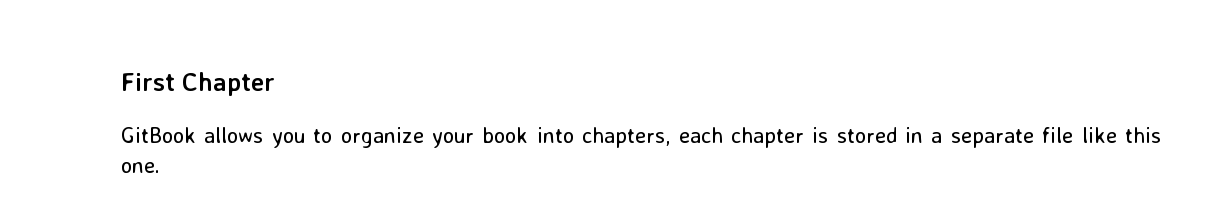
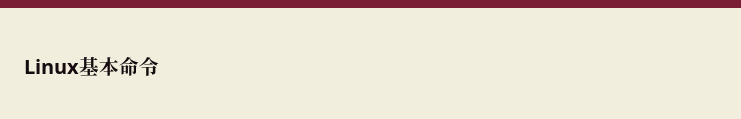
- First Chapter
- GitBook allows you to organize your book into chapters, each chapter is stored in a separate file like this one.
+ Linux基本命令

